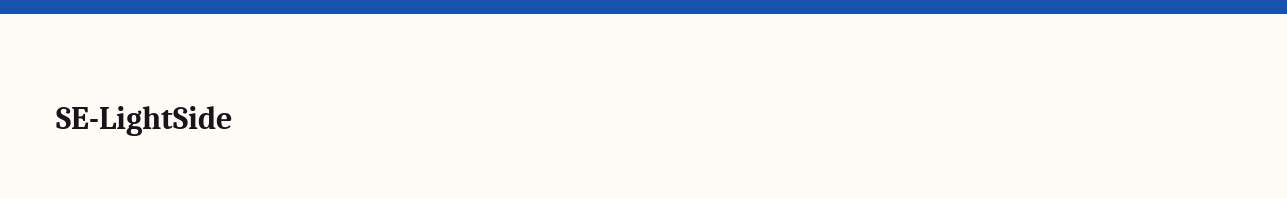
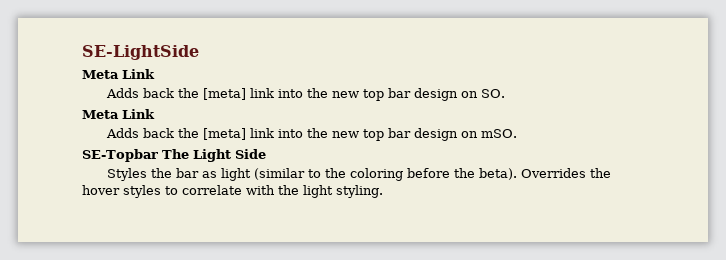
  SE-LightSide
+ Meta Link
+ Adds back the [meta] link into the new top bar design on SO.
+ Meta Link
+ Adds back the [meta] link into the new top bar design on mSO.
+ SE-Topbar The Light Side
+ Styles the bar as light (similar to the coloring before the beta). Overrides the hover styles to correlate with the light styling.

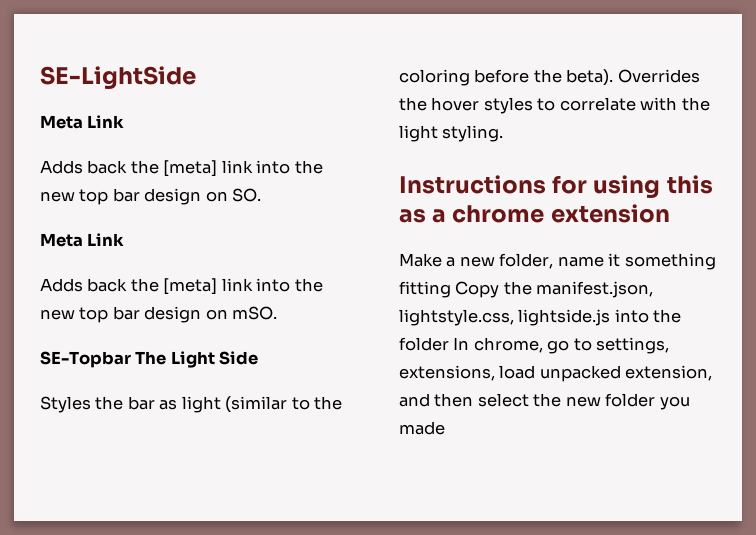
+ Instructions for using this as a chrome extension
+ Make a new folder, name it something fitting Copy the manifest.json, lightstyle.css, lightside.js into the folder In chrome, go to settings, extensions, load unpacked extension, and then select the new folder you made

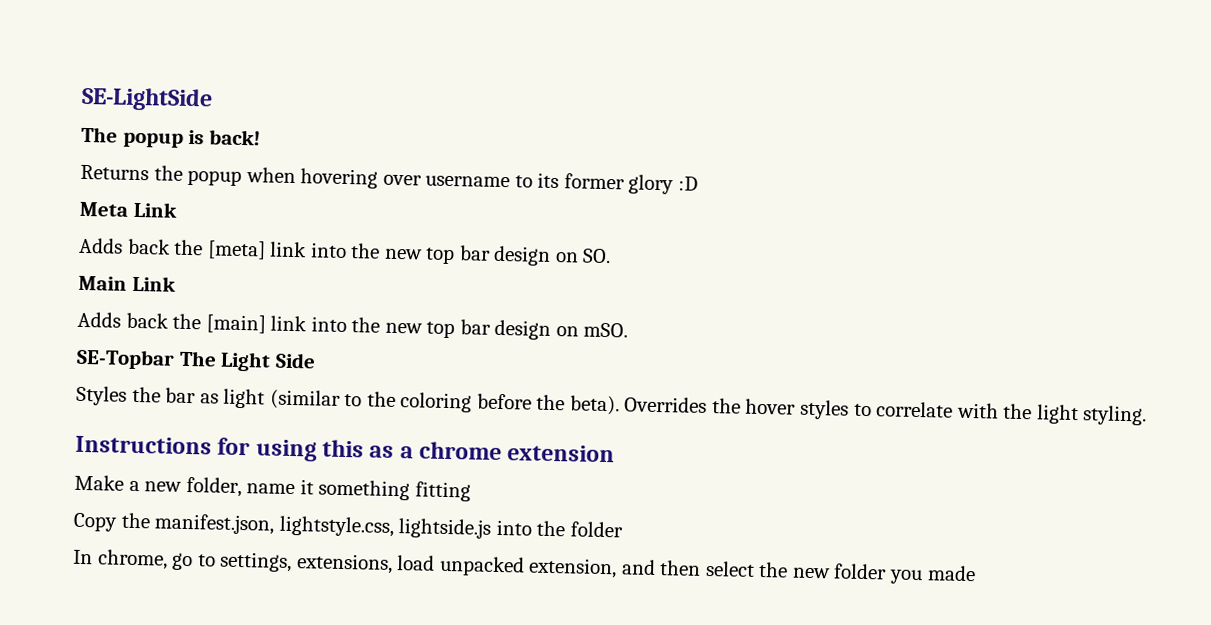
+ The popup is back!
+ Returns the popup when hovering over username to its former glory :D
  Adds back the [meta] link into the new top bar design on SO.
- Meta Link
- Adds back the [meta] link into the new top bar design on mSO.
+ Main Link
+ Adds back the [main] link into the new top bar design on mSO.
- Make a new folder, name it something fitting Copy the manifest.json, lightstyle.css, lightside.js into the folder In chrome, go to settings, extensions, load unpacked extension, and then select the new folder you made
+ Make a new folder, name it something fitting
+ Copy the manifest.json, lightstyle.css, lightside.js into the folder
+ In chrome, go to settings, extensions, load unpacked extension, and then select the new folder you made

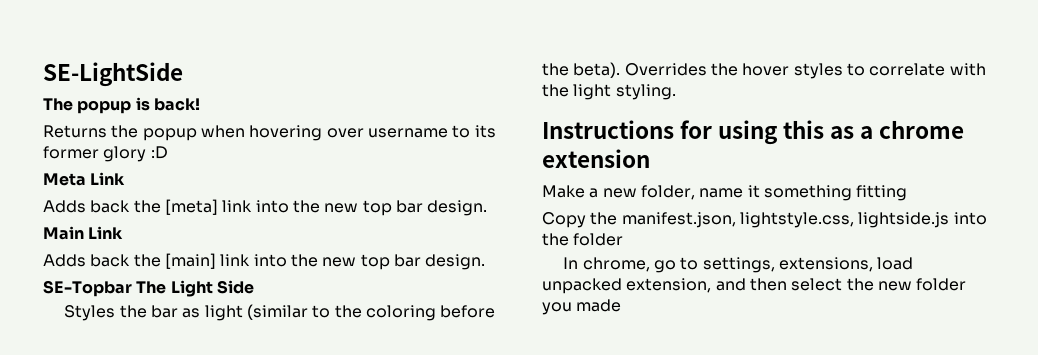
- Adds back the [meta] link into the new top bar design on SO.
+ Adds back the [meta] link into the new top bar design.
- Adds back the [main] link into the new top bar design on mSO.
+ Adds back the [main] link into the new top bar design.

